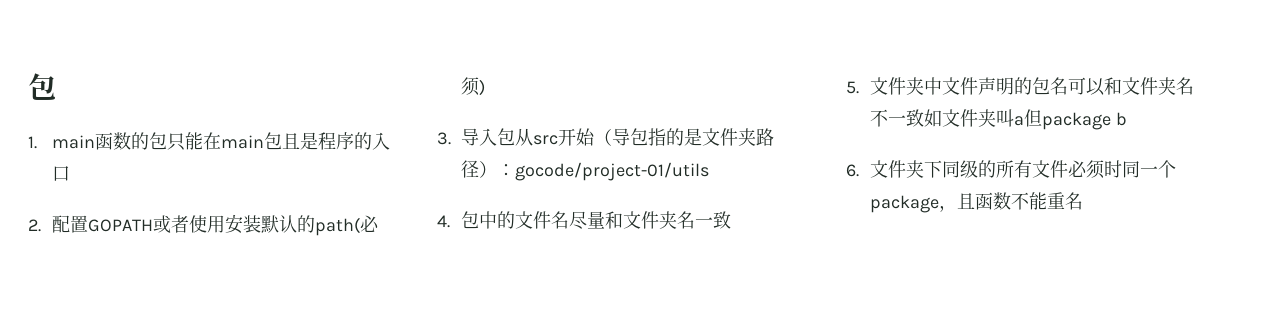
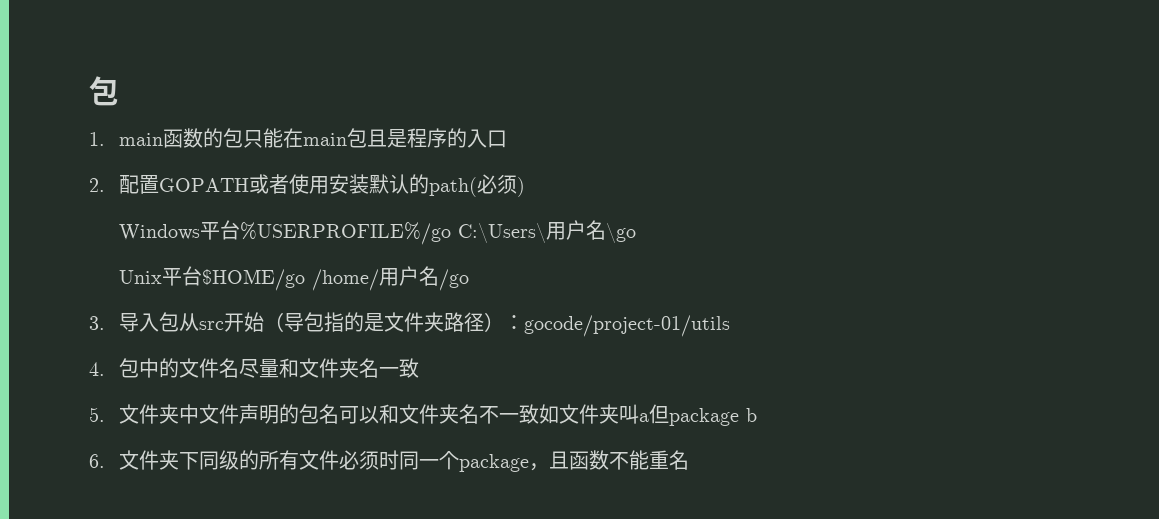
+ Windows平台%USERPROFILE%/go C:\Users\用户名\go
+ Unix平台$HOME/go /home/用户名/go

